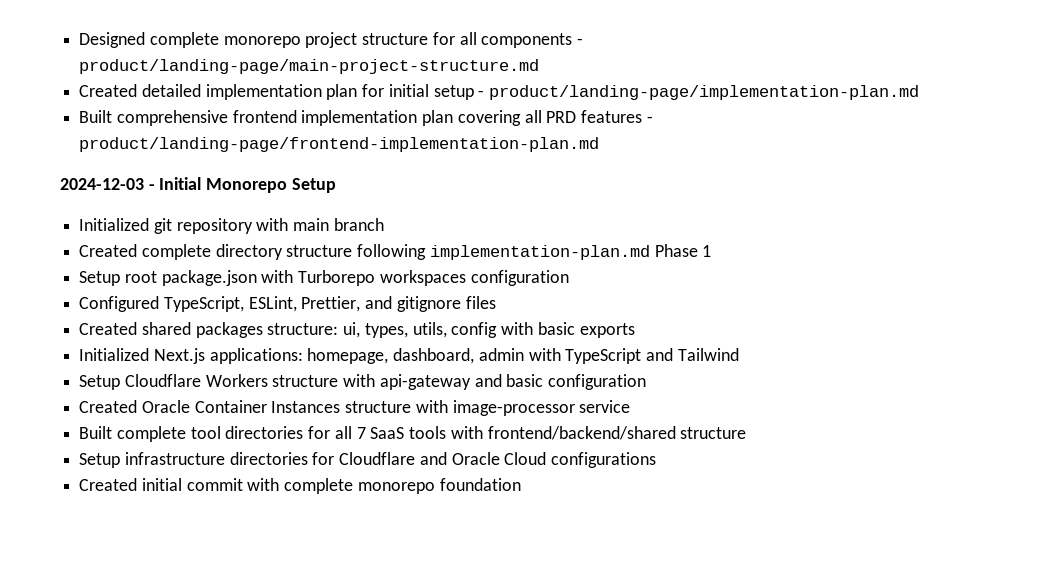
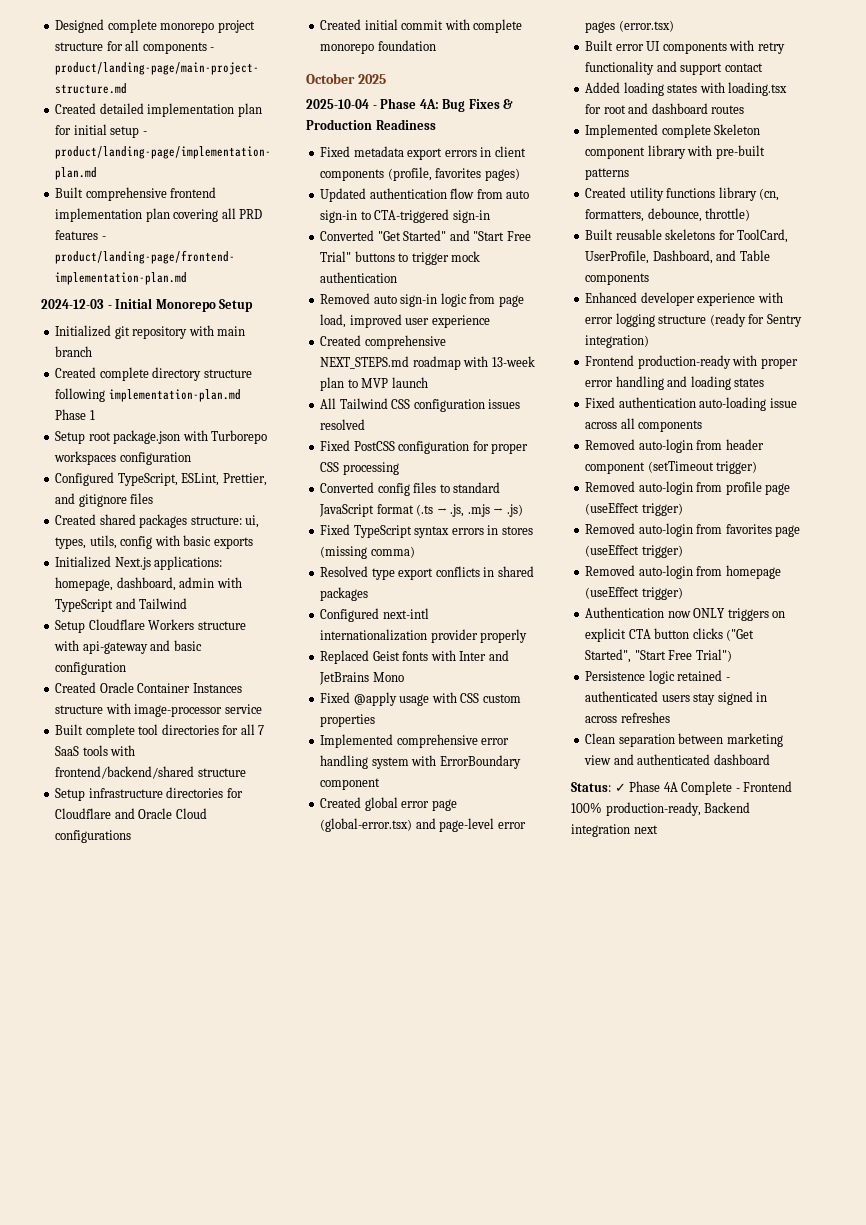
+ October 2025
+ 2025-10-04 - Phase 4A: Bug Fixes & Production Readiness
+ Fixed metadata export errors in client components (profile, favorites pages)
+ Updated authentication flow from auto sign-in to CTA-triggered sign-in
+ Converted "Get Started" and "Start Free Trial" buttons to trigger mock authentication
+ Removed auto sign-in logic from page load, improved user experience
+ Created comprehensive NEXT_STEPS.md roadmap with 13-week plan to MVP launch
+ All Tailwind CSS configuration issues resolved
+ Fixed PostCSS configuration for proper CSS processing
+ Converted config files to standard JavaScript format (.ts → .js, .mjs → .js)
+ Fixed TypeScript syntax errors in stores (missing comma)
+ Resolved type export conflicts in shared packages
+ Configured next-intl internationalization provider properly
+ Replaced Geist fonts with Inter and JetBrains Mono
+ Fixed @apply usage with CSS custom properties
+ Implemented comprehensive error handling system with ErrorBoundary component
+ Created global error page (global-error.tsx) and page-level error pages (error.tsx)
+ Built error UI components with retry functionality and support contact
+ Added loading states with loading.tsx for root and dashboard routes
+ Implemented complete Skeleton component library with pre-built patterns
+ Created utility functions library (cn, formatters, debounce, throttle)
+ Built reusable skeletons for ToolCard, UserProfile, Dashboard, and Table components
+ Enhanced developer experience with error logging structure (ready for Sentry integration)
+ Frontend production-ready with proper error handling and loading states
+ Fixed authentication auto-loading issue across all components
+ Removed auto-login from header component (setTimeout trigger)
+ Removed auto-login from profile page (useEffect trigger)
+ Removed auto-login from favorites page (useEffect trigger)
+ Removed auto-login from homepage (useEffect trigger)
+ Authentication now ONLY triggers on explicit CTA button clicks ("Get Started", "Start Free Trial")
+ Persistence logic retained - authenticated users stay signed in across refreshes
+ Clean separation between marketing view and authenticated dashboard
+ Status: ✓ Phase 4A Complete - Frontend 100% production-ready, Backend integration next

